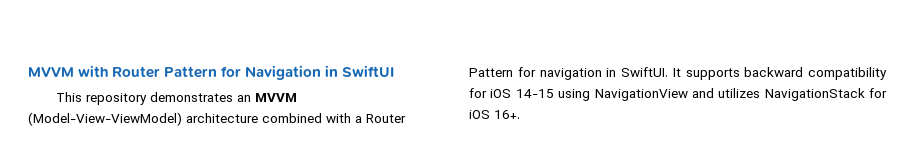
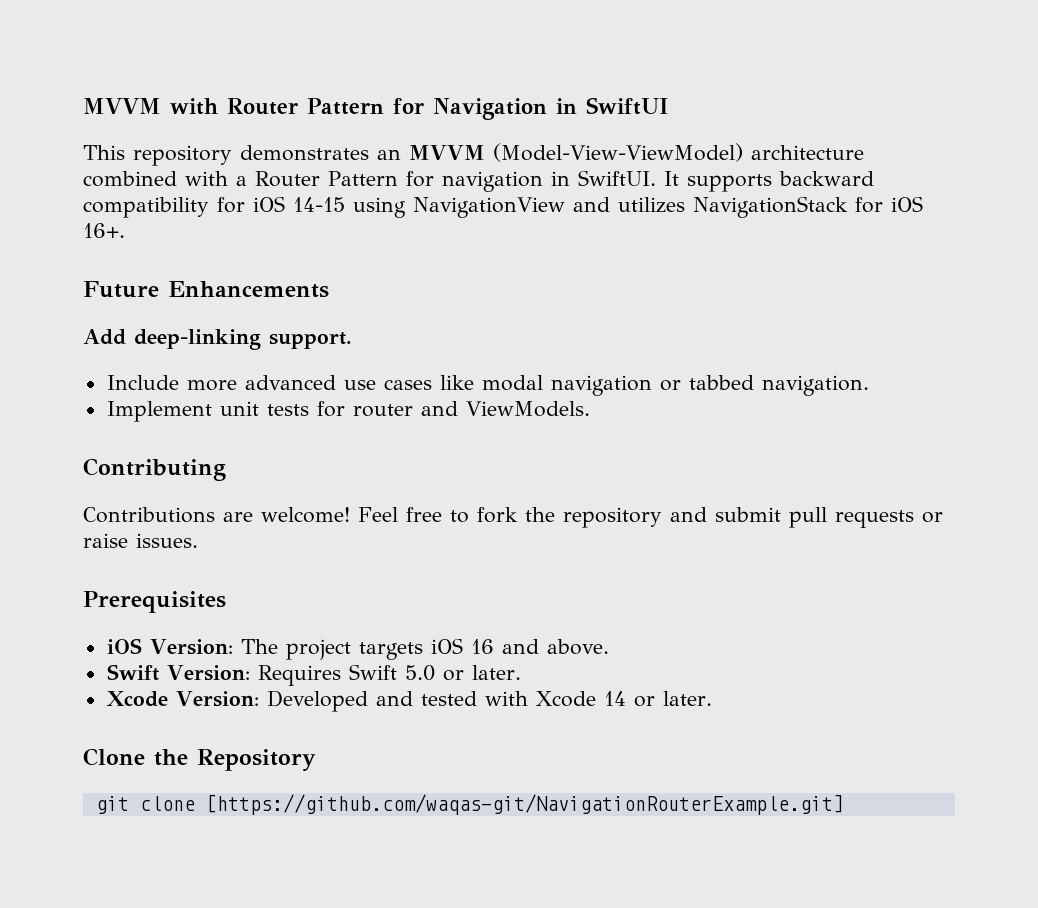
+ Future Enhancements
+ Add deep-linking support.
+ Include more advanced use cases like modal navigation or tabbed navigation.
+ Implement unit tests for router and ViewModels.
+ Contributing
+ Contributions are welcome! Feel free to fork the repository and submit pull requests or raise issues.
+ Prerequisites
+ iOS Version: The project targets iOS 16 and above.
+ Swift Version: Requires Swift 5.0 or later.
+ Xcode Version: Developed and tested with Xcode 14 or later.
+ Clone the Repository
+ git clone [https://github.com/waqas-git/NavigationRouterExample.git]

